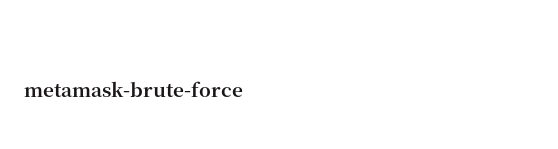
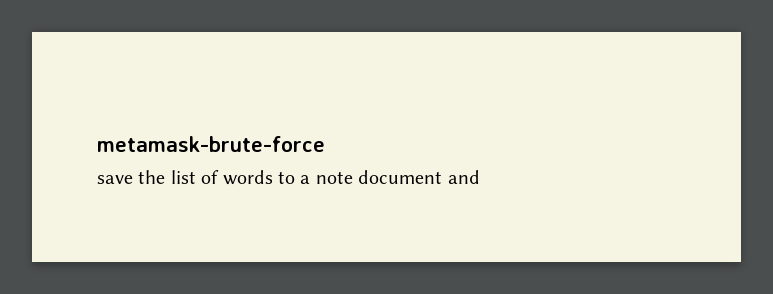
+ save the list of words to a note document and

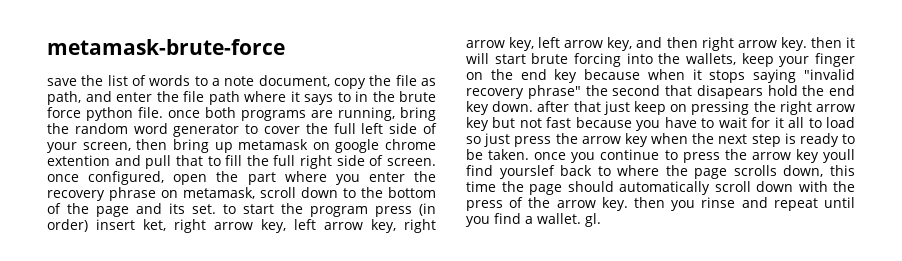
- save the list of words to a note document and
+ save the list of words to a note document, copy the file as path, and enter the file path where it says to in the brute force python file. once both programs are running, bring the random word generator to cover the full left side of your screen, then bring up metamask on google chrome extention and pull that to fill the full right side of screen. once configured, open the part where you enter the recovery phrase on metamask, scroll down to the bottom of the page and its set. to start the program press (in order) insert ket, right arrow key, left arrow key, right arrow key, left arrow key, and then right arrow key. then it will start brute forcing into the wallets, keep your finger on the end key because when it stops saying "invalid recovery phrase" the second that disapears hold the end key down. after that just keep on pressing the right arrow key but not fast because you have to wait for it all to load so just press the arrow key when the next step is ready to be taken. once you continue to press the arrow key youll find yourslef back to where the page scrolls down, this time the page should automatically scroll down with the press of the arrow key. then you rinse and repeat until you find a wallet. gl.

